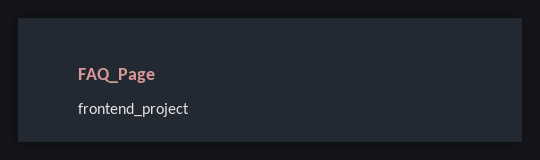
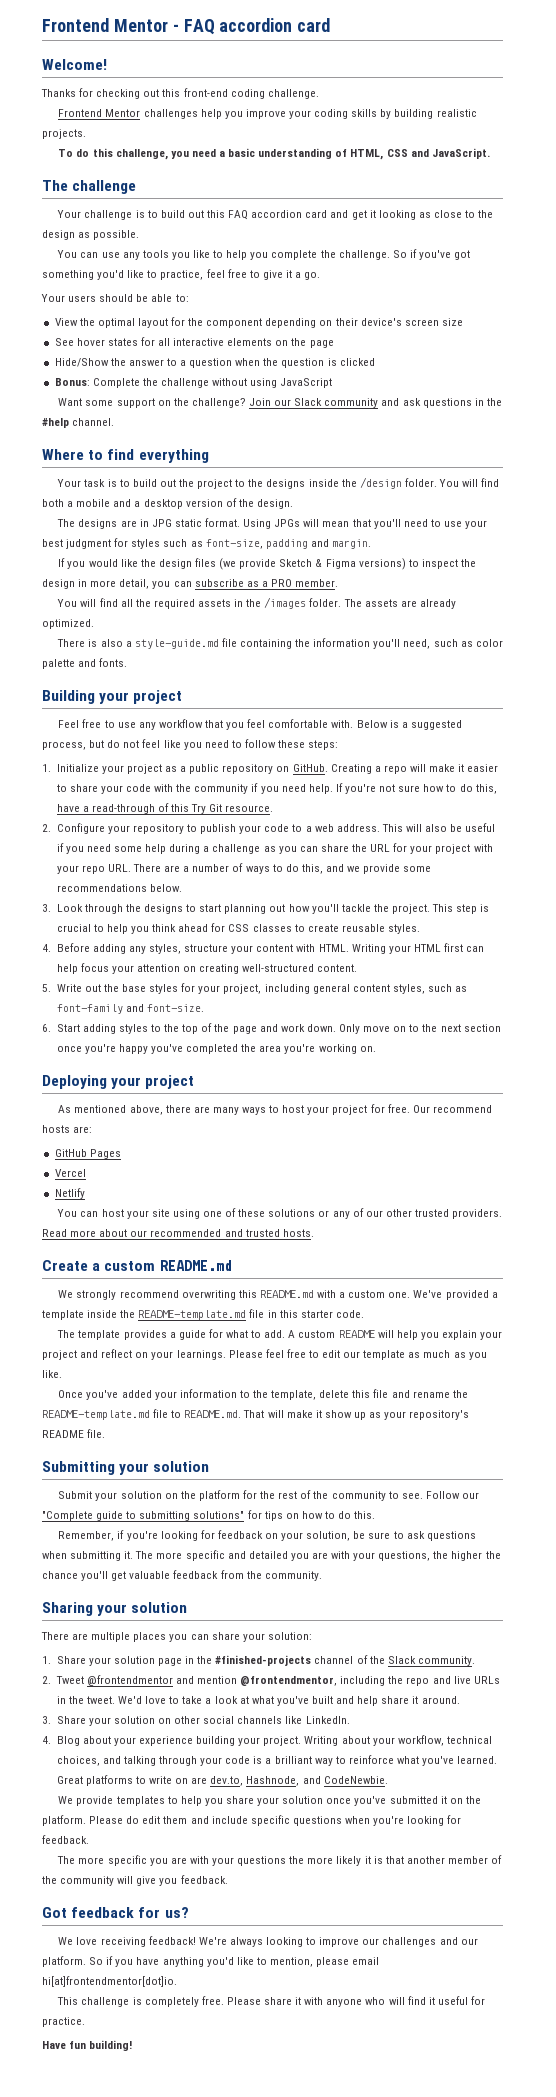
- FAQ_Page
- frontend_project
+ Frontend Mentor - FAQ accordion card
+ Welcome!
+ Thanks for checking out this front-end coding challenge.
+ Frontend Mentor challenges help you improve your coding skills by building realistic projects.
+ To do this challenge, you need a basic understanding of HTML, CSS and JavaScript.
+ The challenge
+ Your challenge is to build out this FAQ accordion card and get it looking as close to the design as possible.
+ You can use any tools you like to help you complete the challenge. So if you've got something you'd like to practice, feel free to give it a go.
+ Your users should be able to:
+ View the optimal layout for the component depending on their device's screen size
+ See hover states for all interactive elements on the page
+ Hide/Show the answer to a question when the question is clicked
+ Bonus: Complete the challenge without using JavaScript
+ Want some support on the challenge? Join our Slack community and ask questions in the #help channel.
+ Where to find everything
+ Your task is to build out the project to the designs inside the /design folder. You will find both a mobile and a desktop version of the design.
+ The designs are in JPG static format. Using JPGs will mean that you'll need to use your best judgment for styles such as font-size, padding and margin.
+ If you would like the design files (we provide Sketch & Figma versions) to inspect the design in more detail, you can subscribe as a PRO member.
+ You will find all the required assets in the /images folder. The assets are already optimized.
+ There is also a style-guide.md file containing the information you'll need, such as color palette and fonts.
+ Building your project
+ Feel free to use any workflow that you feel comfortable with. Below is a suggested process, but do not feel like you need to follow these steps:
+ 1. Initialize your project as a public repository on GitHub. Creating a repo will make it easier to share your code with the community if you need help. If you're not sure how to do this, have a read-through of this Try Git resource.
+ 2. Configure your repository to publish your code to a web address. This will also be useful if you need some help during a challenge as you can share the URL for your project with your repo URL. There are a number of ways to do this, and we provide some recommendations below.
+ 3. Look through the designs to start planning out how you'll tackle the project. This step is crucial to help you think ahead for CSS classes to create reusable styles.
+ 4. Before adding any styles, structure your content with HTML. Writing your HTML first can help focus your attention on creating well-structured content.
+ 5. Write out the base styles for your project, including general content styles, such as font-family and font-size.
+ 6. Start adding styles to the top of the page and work down. Only move on to the next section once you're happy you've completed the area you're working on.
+ Deploying your project
+ As mentioned above, there are many ways to host your project for free. Our recommend hosts are:
+ GitHub Pages
+ Vercel
+ Netlify
+ You can host your site using one of these solutions or any of our other trusted providers. Read more about our recommended and trusted hosts.
+ Create a custom README.md
+ We strongly recommend overwriting this README.md with a custom one. We've provided a template inside the README-template.md file in this starter code.
+ The template provides a guide for what to add. A custom README will help you explain your project and reflect on your learnings. Please feel free to edit our template as much as you like.
+ Once you've added your information to the template, delete this file and rename the README-template.md file to README.md. That will make it show up as your repository's README file.
+ Submitting your solution
+ Submit your solution on the platform for the rest of the community to see. Follow our "Complete guide to submitting solutions" for tips on how to do this.
+ Remember, if you're looking for feedback on your solution, be sure to ask questions when submitting it. The more specific and detailed you are with your questions, the higher the chance you'll get valuable feedback from the community.
+ Sharing your solution
+ There are multiple places you can share your solution:
+ 1. Share your solution page in the #finished-projects channel of the Slack community.
+ 2. Tweet @frontendmentor and mention @frontendmentor, including the repo and live URLs in the tweet. We'd love to take a look at what you've built and help share it around.
+ 3. Share your solution on other social channels like LinkedIn.
+ 4. Blog about your experience building your project. Writing about your workflow, technical choices, and talking through your code is a brilliant way to reinforce what you've learned. Great platforms to write on are dev.to, Hashnode, and CodeNewbie.
+ We provide templates to help you share your solution once you've submitted it on the platform. Please do edit them and include specific questions when you're looking for feedback.
+ The more specific you are with your questions the more likely it is that another member of the community will give you feedback.
+ Got feedback for us?
+ We love receiving feedback! We're always looking to improve our challenges and our platform. So if you have anything you'd like to mention, please email hi[at]frontendmentor[dot]io.
+ This challenge is completely free. Please share it with anyone who will find it useful for practice.
+ Have fun building!

